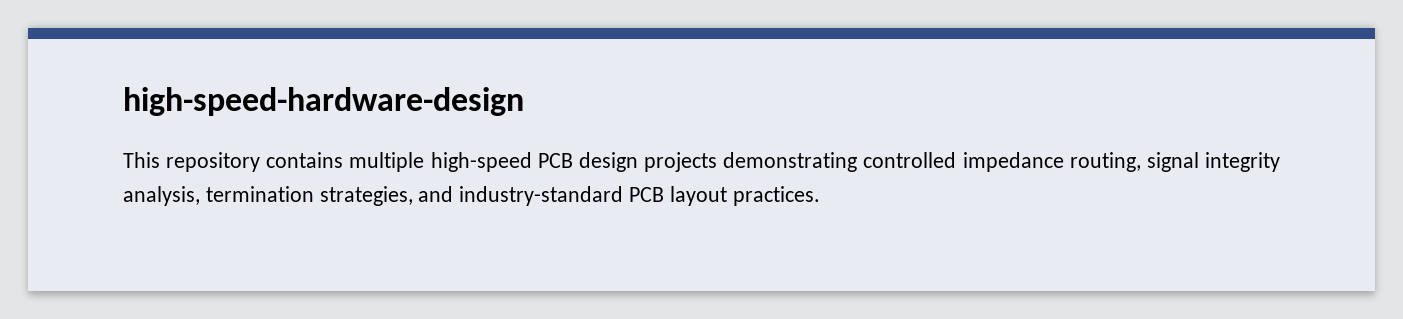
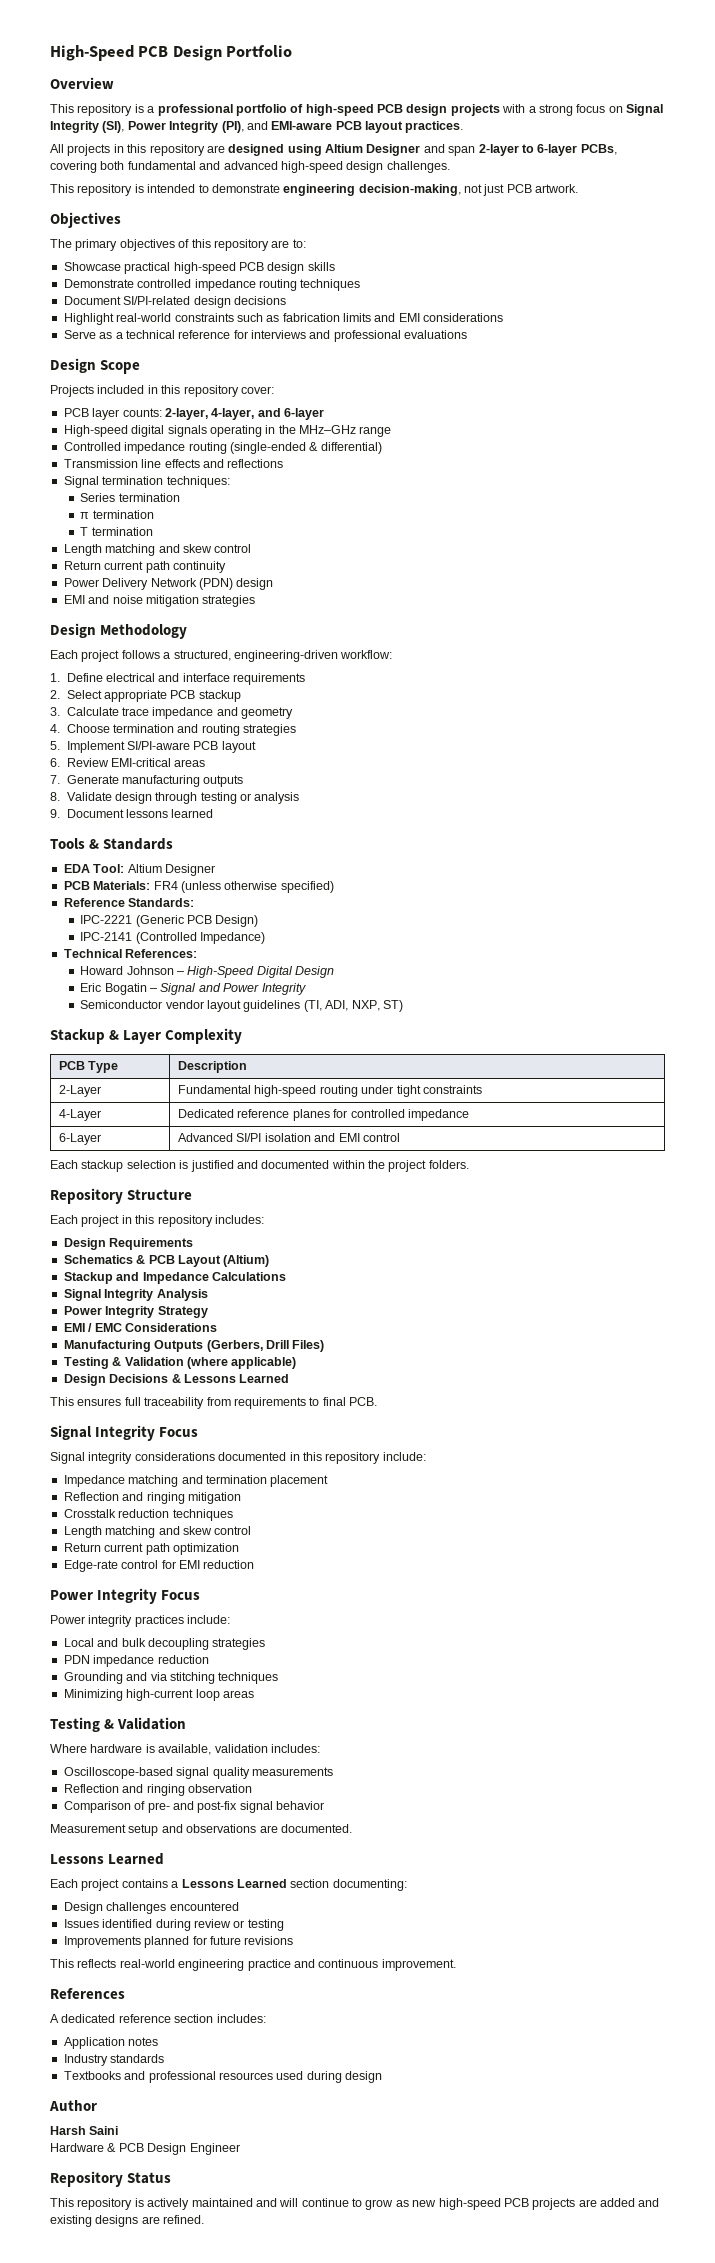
- high-speed-hardware-design
- This repository contains multiple high-speed PCB design projects demonstrating controlled impedance routing, signal integrity analysis, termination strategies, and industry-standard PCB layout practices.
+ High-Speed PCB Design Portfolio
+ Overview
+ This repository is a professional portfolio of high-speed PCB design projects with a strong focus on Signal Integrity (SI), Power Integrity (PI), and EMI-aware PCB layout practices.
+ All projects in this repository are designed using Altium Designer and span 2-layer to 6-layer PCBs, covering both fundamental and advanced high-speed design challenges.
+ This repository is intended to demonstrate engineering decision-making, not just PCB artwork.
+ Objectives
+ The primary objectives of this repository are to:
+ Showcase practical high-speed PCB design skills
+ Demonstrate controlled impedance routing techniques
+ Document SI/PI-related design decisions
+ Highlight real-world constraints such as fabrication limits and EMI considerations
+ Serve as a technical reference for interviews and professional evaluations
+ Design Scope
+ Projects included in this repository cover:
+ PCB layer counts: 2-layer, 4-layer, and 6-layer
+ High-speed digital signals operating in the MHz–GHz range
+ Controlled impedance routing (single-ended & differential)
+ Transmission line effects and reflections
+ Signal termination techniques:
+ Series termination
+ π termination
+ T termination
+ Length matching and skew control
+ Return current path continuity
+ Power Delivery Network (PDN) design
+ EMI and noise mitigation strategies
+ Design Methodology
+ Each project follows a structured, engineering-driven workflow:
+ 1. Define electrical and interface requirements
+ 2. Select appropriate PCB stackup
+ 3. Calculate trace impedance and geometry
+ 4. Choose termination and routing strategies
+ 5. Implement SI/PI-aware PCB layout
+ 6. Review EMI-critical areas
+ 7. Generate manufacturing outputs
+ 8. Validate design through testing or analysis
+ 9. Document lessons learned
+ Tools & Standards
+ EDA Tool: Altium Designer
+ PCB Materials: FR4 (unless otherwise specified)
+ Reference Standards:
+ IPC-2221 (Generic PCB Design)
+ IPC-2141 (Controlled Impedance)
+ Technical References:
+ Howard Johnson – High-Speed Digital Design
+ Eric Bogatin – Signal and Power Integrity
+ Semiconductor vendor layout guidelines (TI, ADI, NXP, ST)
+ Stackup & Layer Complexity
+ PCB Type | Description
+ 2-Layer | Fundamental high-speed routing under tight constraints
+ 4-Layer | Dedicated reference planes for controlled impedance
+ 6-Layer | Advanced SI/PI isolation and EMI control
+ Each stackup selection is justified and documented within the project folders.
+ Repository Structure
+ Each project in this repository includes:
+ Design Requirements
+ Schematics & PCB Layout (Altium)
+ Stackup and Impedance Calculations
+ Signal Integrity Analysis
+ Power Integrity Strategy
+ EMI / EMC Considerations
+ Manufacturing Outputs (Gerbers, Drill Files)
+ Testing & Validation (where applicable)
+ Design Decisions & Lessons Learned
+ This ensures full traceability from requirements to final PCB.
+ Signal Integrity Focus
+ Signal integrity considerations documented in this repository include:
+ Impedance matching and termination placement
+ Reflection and ringing mitigation
+ Crosstalk reduction techniques
+ Length matching and skew control
+ Return current path optimization
+ Edge-rate control for EMI reduction
+ Power Integrity Focus
+ Power integrity practices include:
+ Local and bulk decoupling strategies
+ PDN impedance reduction
+ Grounding and via stitching techniques
+ Minimizing high-current loop areas
+ Testing & Validation
+ Where hardware is available, validation includes:
+ Oscilloscope-based signal quality measurements
+ Reflection and ringing observation
+ Comparison of pre- and post-fix signal behavior
+ Measurement setup and observations are documented.
+ Lessons Learned
+ Each project contains a Lessons Learned section documenting:
+ Design challenges encountered
+ Issues identified during review or testing
+ Improvements planned for future revisions
+ This reflects real-world engineering practice and continuous improvement.
+ References
+ A dedicated reference section includes:
+ Application notes
+ Industry standards
+ Textbooks and professional resources used during design
+ Author
+ Harsh Saini
+ Hardware & PCB Design Engineer
+ Repository Status
+ This repository is actively maintained and will continue to grow as new high-speed PCB projects are added and existing designs are refined.

